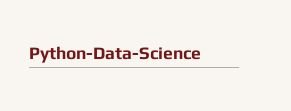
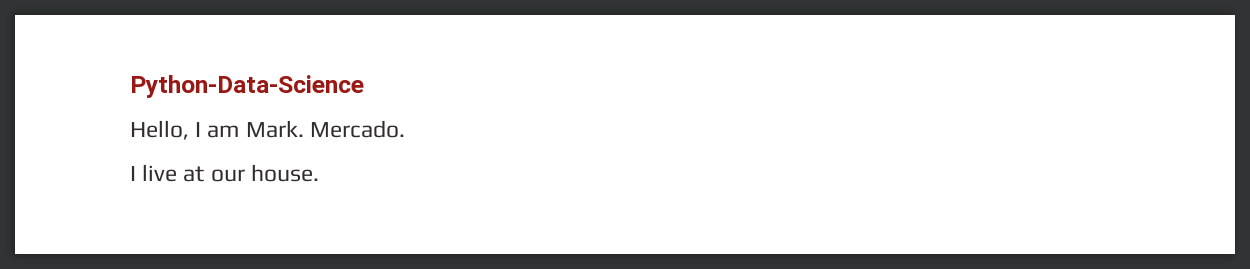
+ Hello, I am Mark. Mercado.
+ I live at our house.

